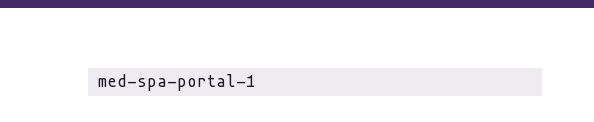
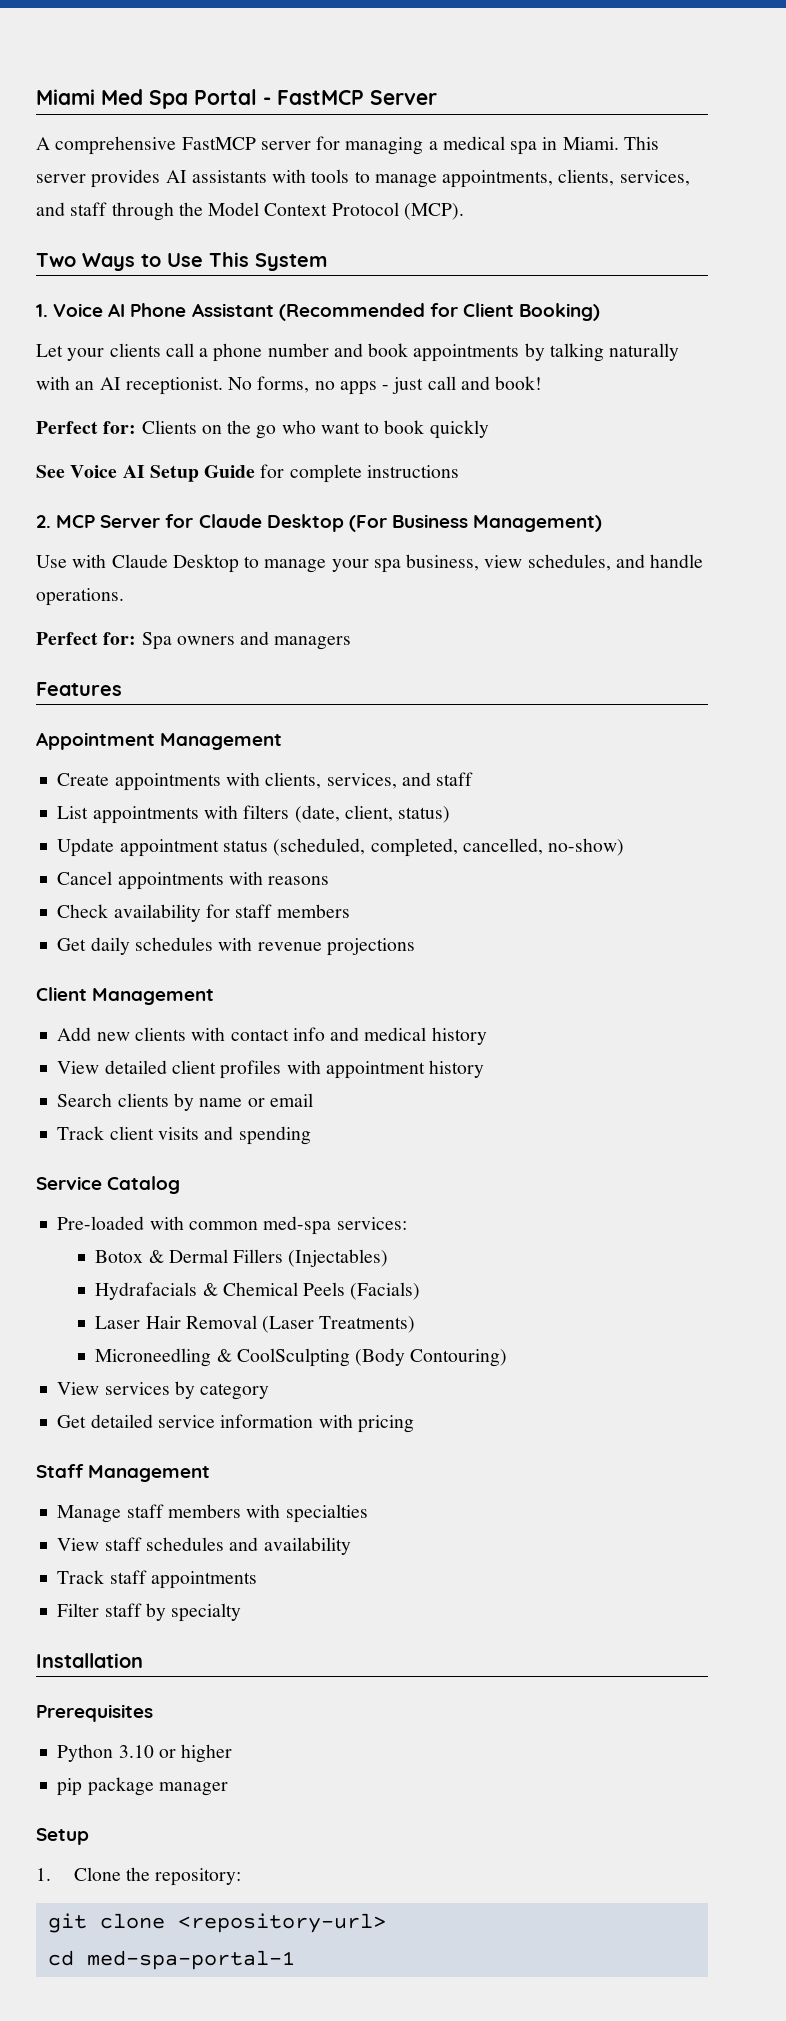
- med-spa-portal-1
+ Miami Med Spa Portal - FastMCP Server
+ A comprehensive FastMCP server for managing a medical spa in Miami. This server provides AI assistants with tools to manage appointments, clients, services, and staff through the Model Context Protocol (MCP).
+ Two Ways to Use This System
+ 1. Voice AI Phone Assistant (Recommended for Client Booking)
+ Let your clients call a phone number and book appointments by talking naturally with an AI receptionist. No forms, no apps - just call and book!
+ Perfect for: Clients on the go who want to book quickly
+ See Voice AI Setup Guide for complete instructions
+ 2. MCP Server for Claude Desktop (For Business Management)
+ Use with Claude Desktop to manage your spa business, view schedules, and handle operations.
+ Perfect for: Spa owners and managers
+ Features
+ Appointment Management
+ Create appointments with clients, services, and staff
+ List appointments with filters (date, client, status)
+ Update appointment status (scheduled, completed, cancelled, no-show)
+ Cancel appointments with reasons
+ Check availability for staff members
+ Get daily schedules with revenue projections
+ Client Management
+ Add new clients with contact info and medical history
+ View detailed client profiles with appointment history
+ Search clients by name or email
+ Track client visits and spending
+ Service Catalog
+ Pre-loaded with common med-spa services:
+ Botox & Dermal Fillers (Injectables)
+ Hydrafacials & Chemical Peels (Facials)
+ Laser Hair Removal (Laser Treatments)
+ Microneedling & CoolSculpting (Body Contouring)
+ View services by category
+ Get detailed service information with pricing
+ Staff Management
+ Manage staff members with specialties
+ View staff schedules and availability
+ Track staff appointments
+ Filter staff by specialty
+ Installation
+ Prerequisites
+ Python 3.10 or higher
+ pip package manager
+ Setup
+ 1. Clone the repository:
+ git clone <repository-url>
+ cd med-spa-portal-1

